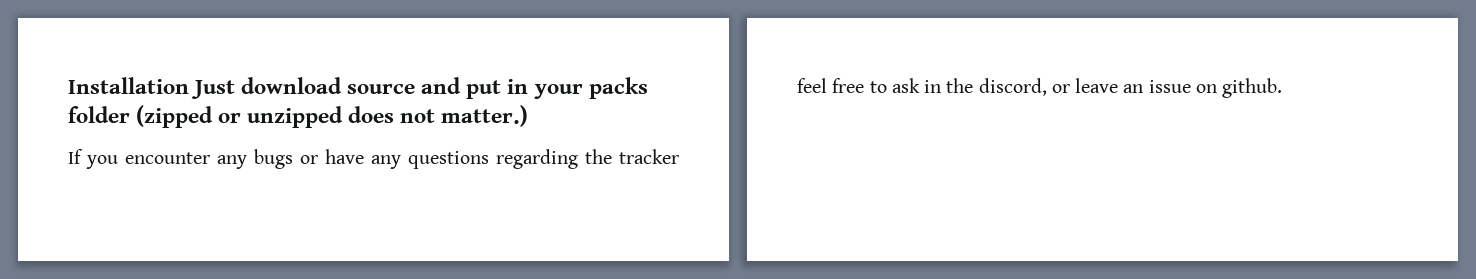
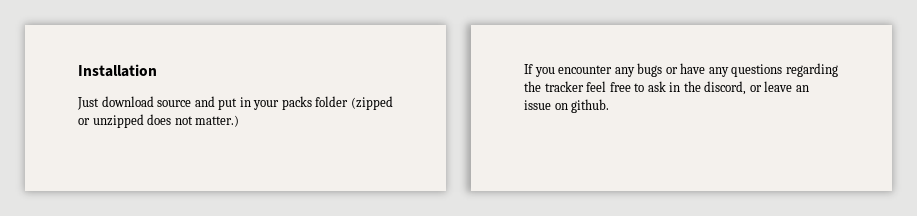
- Installation Just download source and put in your packs folder (zipped or unzipped does not matter.)
+ Installation
+ Just download source and put in your packs folder (zipped or unzipped does not matter.)

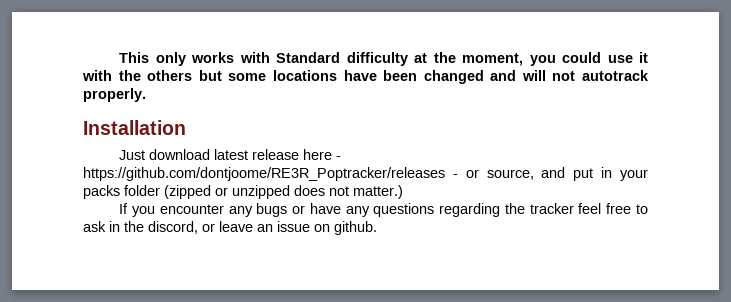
+ This only works with Standard difficulty at the moment, you could use it with the others but some locations have been changed and will not autotrack properly.
  Installation
- Just download source and put in your packs folder (zipped or unzipped does not matter.)
+ Just download latest release here - https://github.com/dontjoome/RE3R_Poptracker/releases - or source, and put in your packs folder (zipped or unzipped does not matter.)

